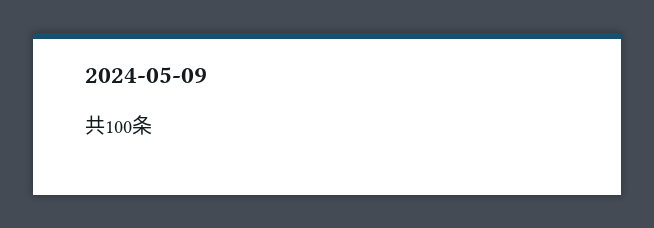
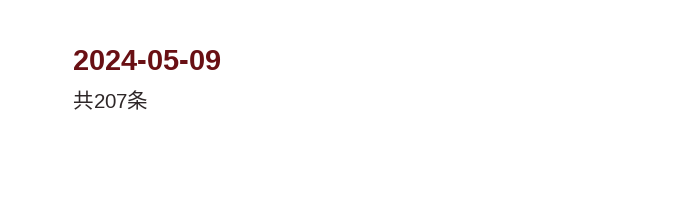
- 共100条
+ 共207条

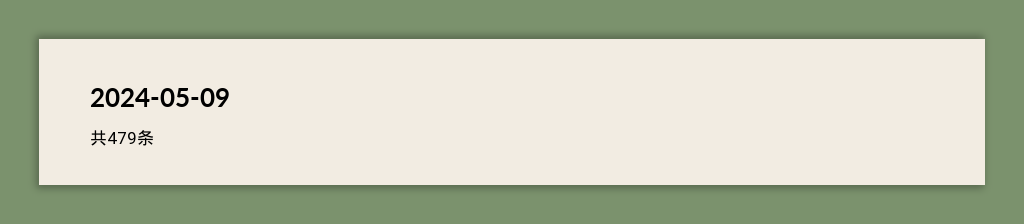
- 共207条
+ 共479条

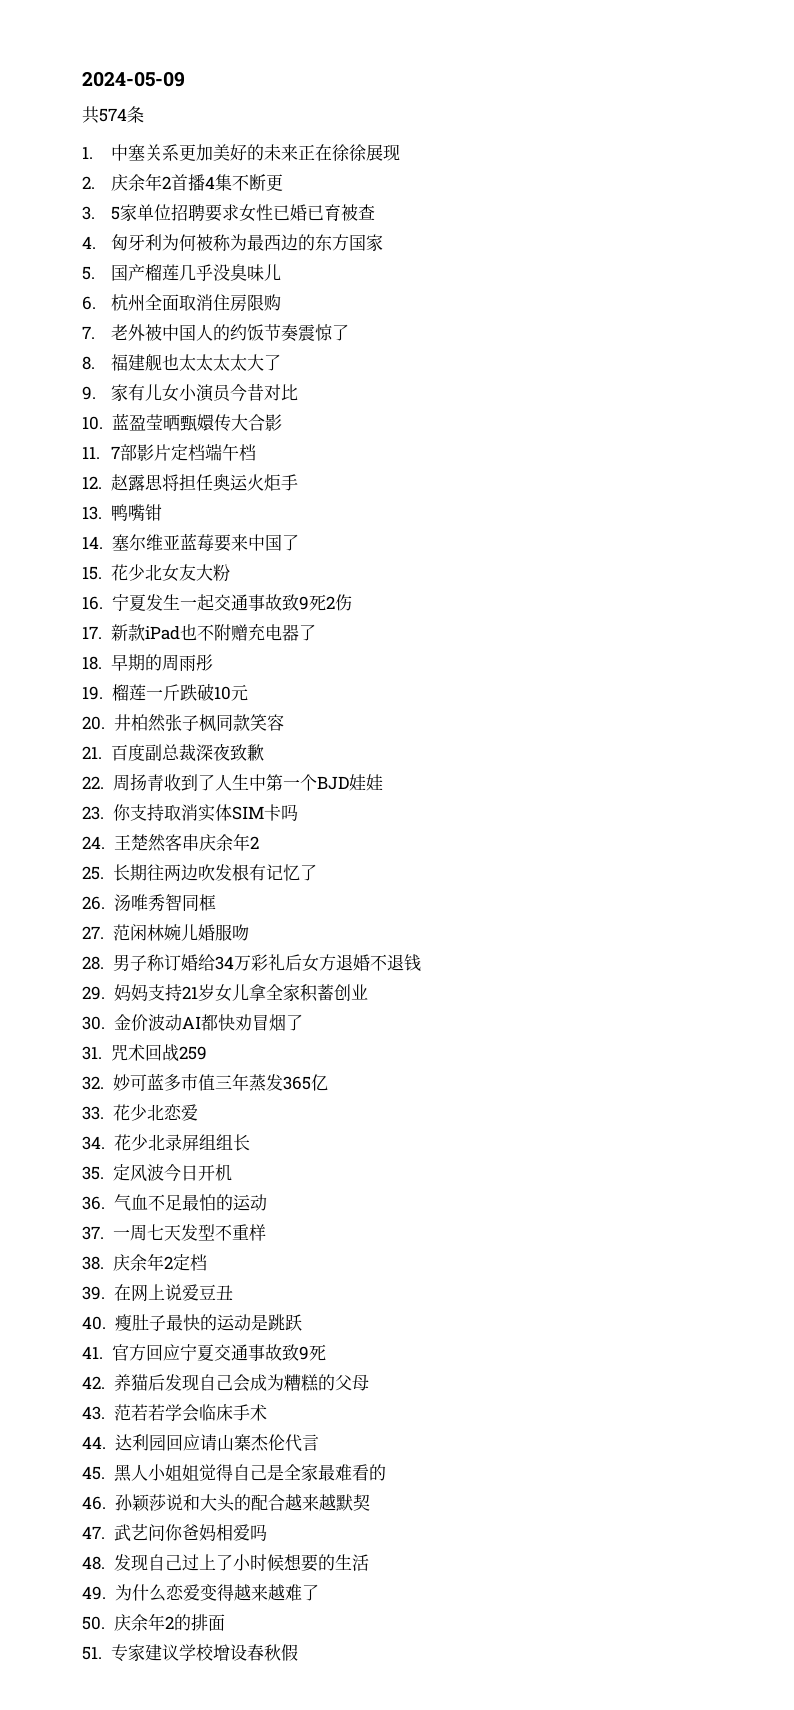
- 共479条
+ 共574条
+ 1.中塞关系更加美好的未来正在徐徐展现
+ 2.庆余年2首播4集不断更
+ 3. 5家单位招聘要求女性已婚已育被查
+ 4.匈牙利为何被称为最西边的东方国家
+ 5.国产榴莲几乎没臭味儿
+ 6.杭州全面取消住房限购
+ 7.老外被中国人的约饭节奏震惊了
+ 8.福建舰也太太太太大了
+ 9.家有儿女小演员今昔对比
+ 10.蓝盈莹晒甄嬛传大合影
+ 11. 7部影片定档端午档
+ 12.赵露思将担任奥运火炬手
+ 13.鸭嘴钳
+ 14.塞尔维亚蓝莓要来中国了
+ 15.花少北女友大粉
+ 16.宁夏发生一起交通事故致9死2伤
+ 17.新款iPad也不附赠充电器了
+ 18.早期的周雨彤
+ 19.榴莲一斤跌破10元
+ 20.井柏然张子枫同款笑容
+ 21.百度副总裁深夜致歉
+ 22.周扬青收到了人生中第一个BJD娃娃
+ 23.你支持取消实体SIM卡吗
+ 24.王楚然客串庆余年2
+ 25.长期往两边吹发根有记忆了
+ 26.汤唯秀智同框
+ 27.范闲林婉儿婚服吻
+ 28.男子称订婚给34万彩礼后女方退婚不退钱
+ 29.妈妈支持21岁女儿拿全家积蓄创业
+ 30.金价波动AI都快劝冒烟了
+ 31.咒术回战259
+ 32.妙可蓝多市值三年蒸发365亿
+ 33.花少北恋爱
+ 34.花少北录屏组组长
+ 35.定风波今日开机
+ 36.气血不足最怕的运动
+ 37.一周七天发型不重样
+ 38.庆余年2定档
+ 39.在网上说爱豆丑
+ 40.瘦肚子最快的运动是跳跃
+ 41.官方回应宁夏交通事故致9死
+ 42.养猫后发现自己会成为糟糕的父母
+ 43.范若若学会临床手术
+ 44.达利园回应请山寨杰伦代言
+ 45.黑人小姐姐觉得自己是全家最难看的
+ 46.孙颖莎说和大头的配合越来越默契
+ 47.武艺问你爸妈相爱吗
+ 48.发现自己过上了小时候想要的生活
+ 49.为什么恋爱变得越来越难了
+ 50.庆余年2的排面
+ 51.专家建议学校增设春秋假

